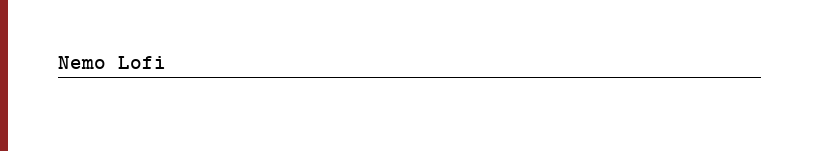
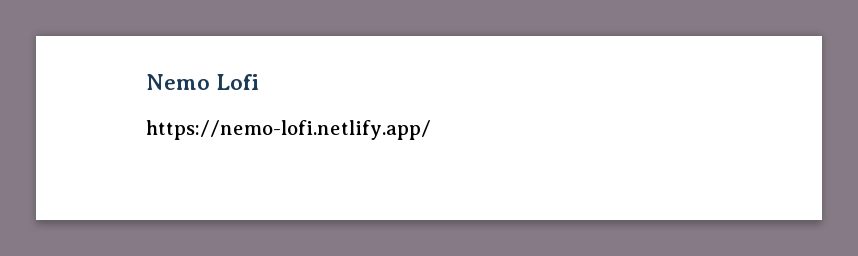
+ https://nemo-lofi.netlify.app/

